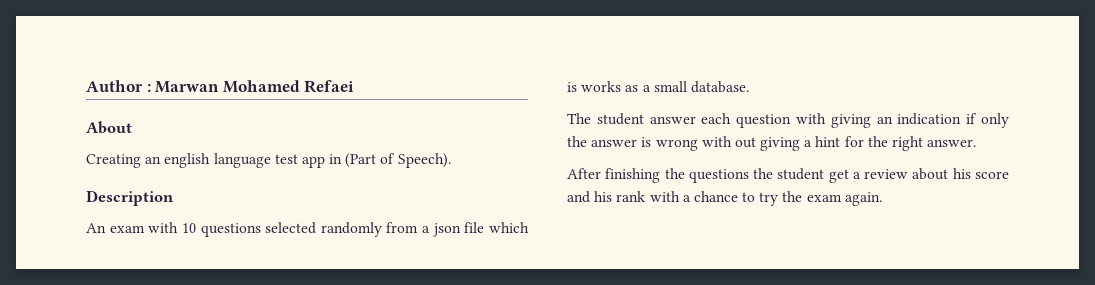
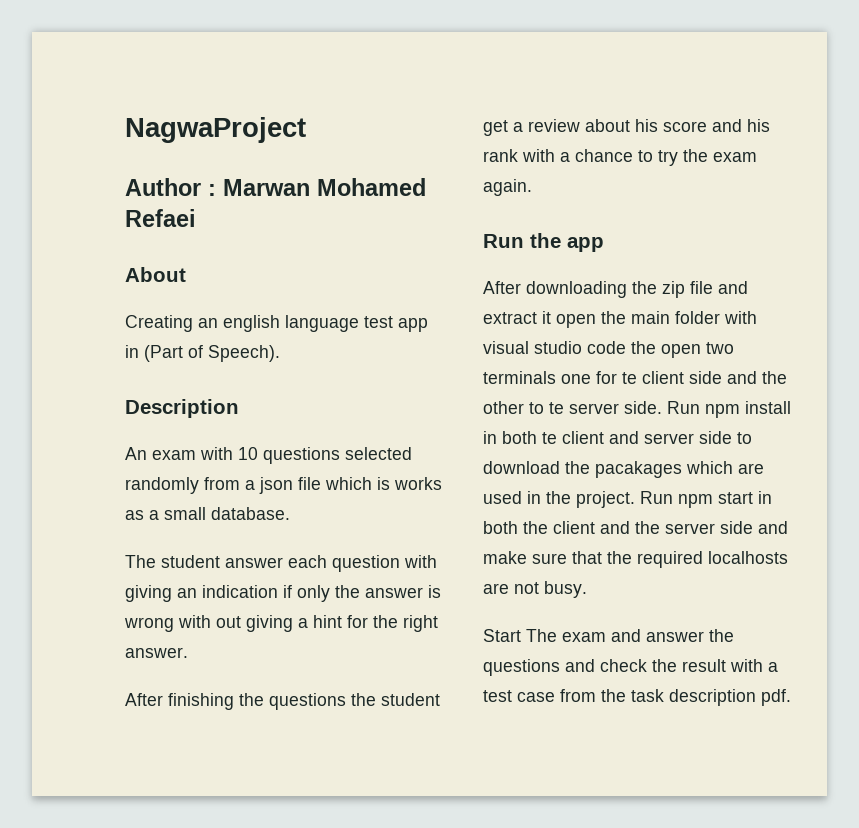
+ NagwaProject
+ Run the app
+ After downloading the zip file and extract it open the main folder with visual studio code the open two terminals one for te client side and the other to te server side. Run npm install in both te client and server side to download the pacakages which are used in the project. Run npm start in both the client and the server side and make sure that the required localhosts are not busy.
+ Start The exam and answer the questions and check the result with a test case from the task description pdf.

